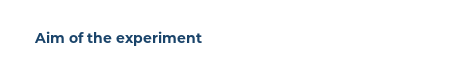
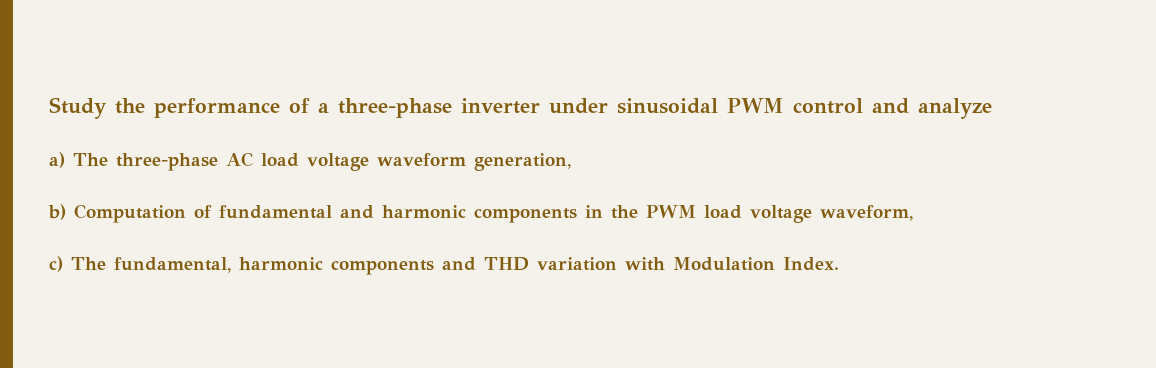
- Aim of the experiment
+ Study the performance of a three-phase inverter under sinusoidal PWM control and analyze
+ a) The three-phase AC load voltage waveform generation,
+ b) Computation of fundamental and harmonic components in the PWM load voltage waveform,
+ c) The fundamental, harmonic components and THD variation with Modulation Index.

